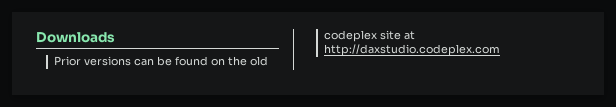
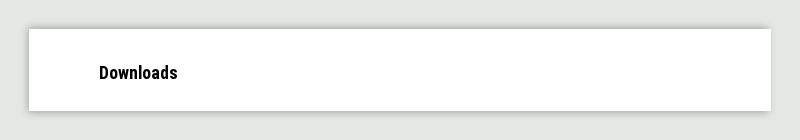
- Prior versions can be found on the old codeplex site at http://daxstudio.codeplex.com

